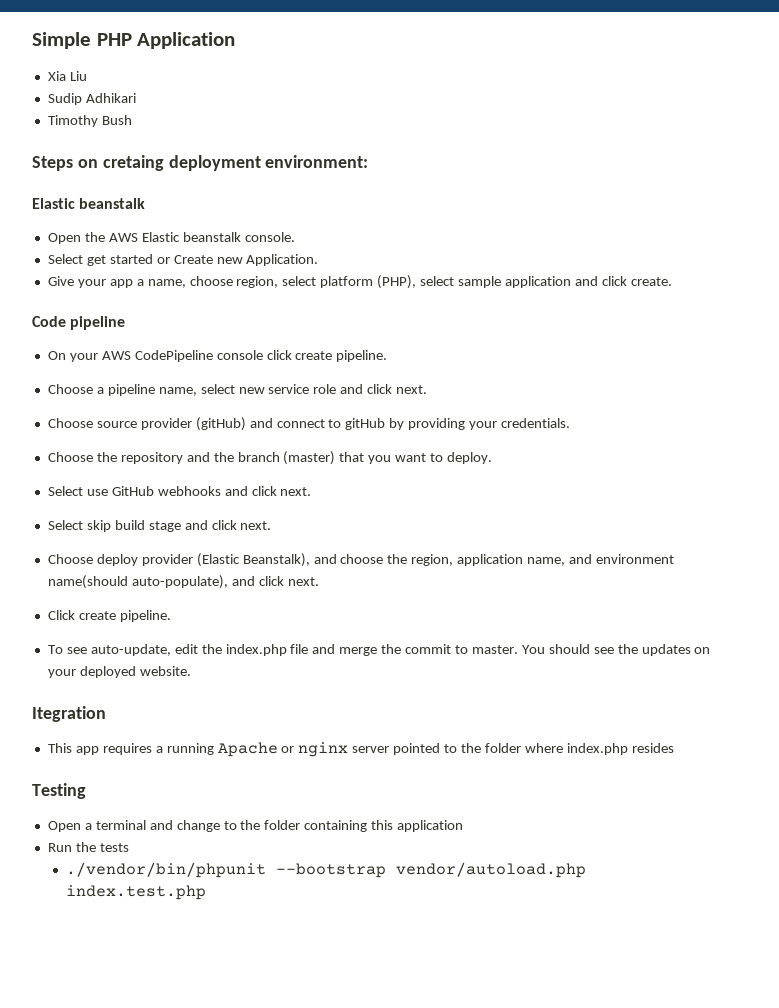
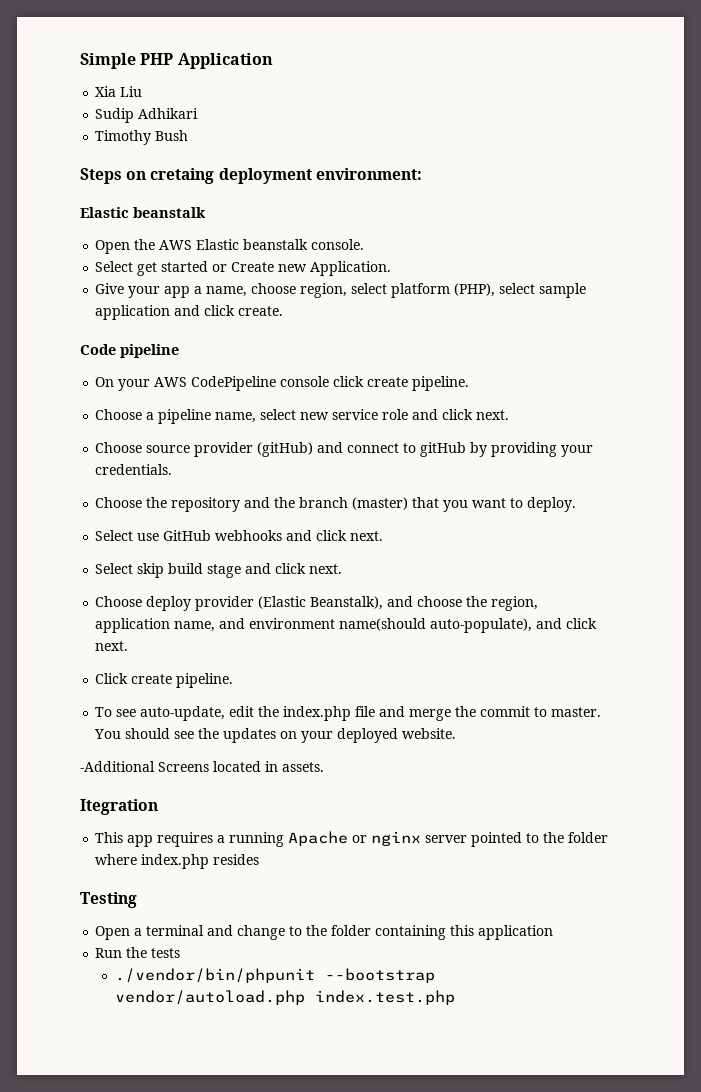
+ -Additional Screens located in assets.

